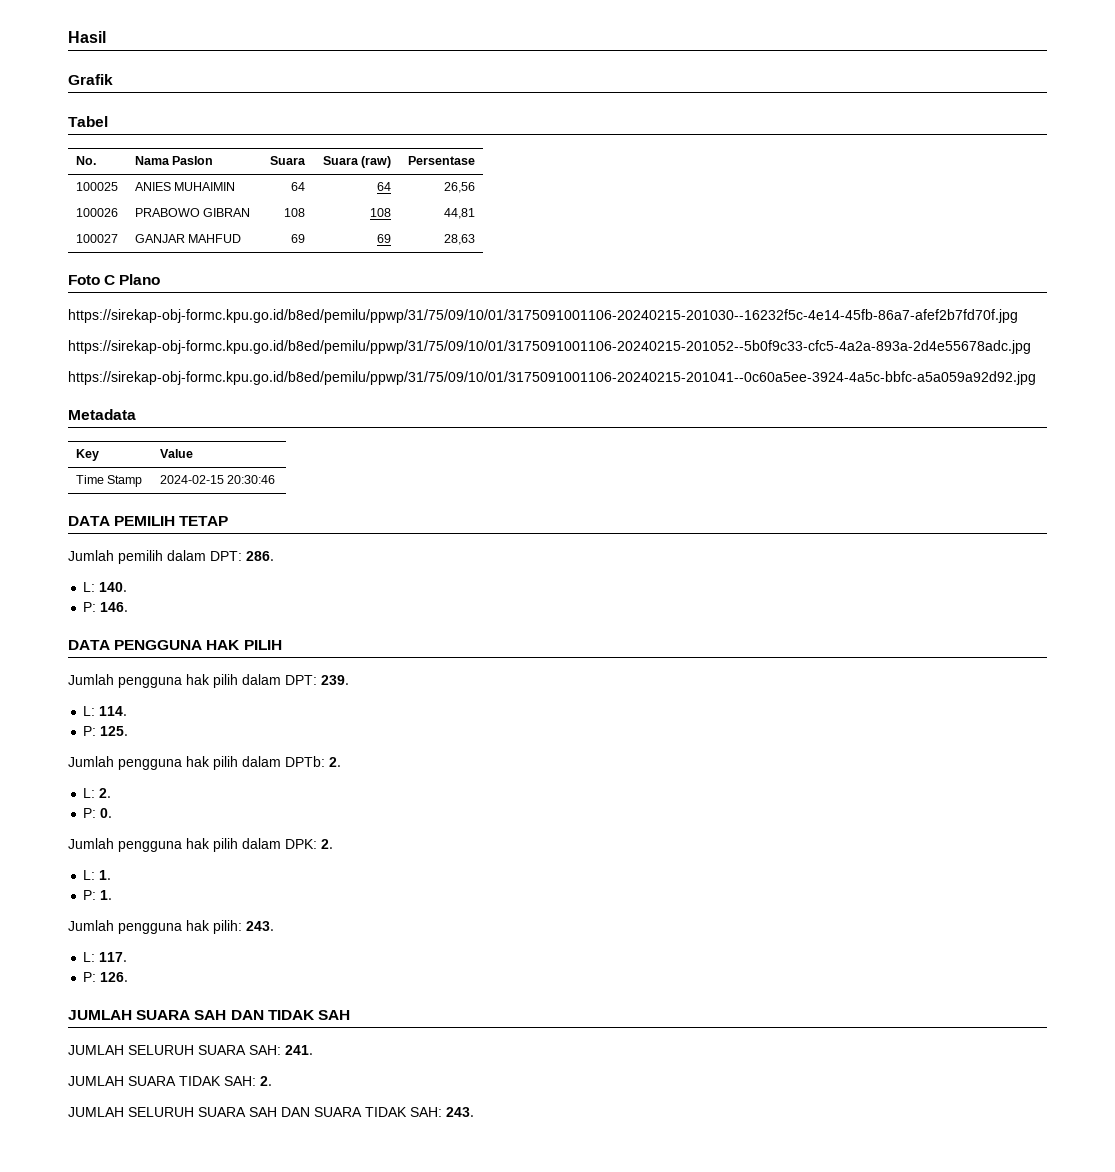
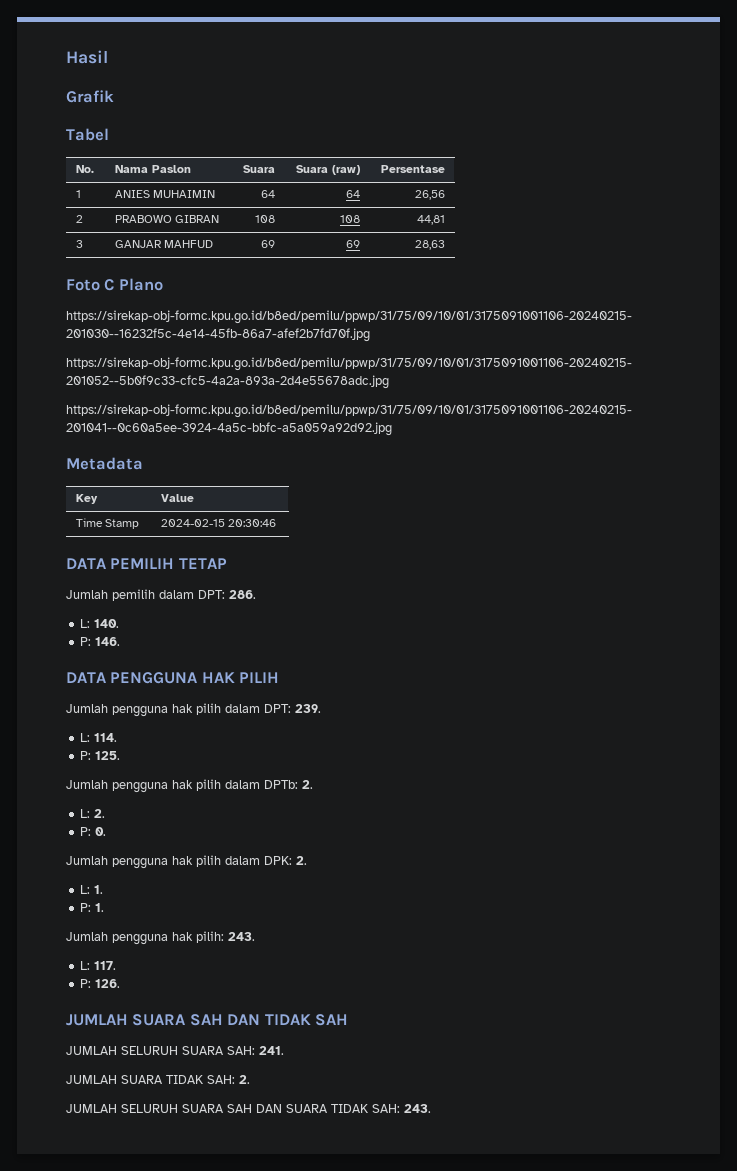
- 100025 | ANIES MUHAIMIN | 64 | 64 | 26,56
+ 1 | ANIES MUHAIMIN | 64 | 64 | 26,56
- 100026 | PRABOWO GIBRAN | 108 | 108 | 44,81
+ 2 | PRABOWO GIBRAN | 108 | 108 | 44,81
- 100027 | GANJAR MAHFUD | 69 | 69 | 28,63
+ 3 | GANJAR MAHFUD | 69 | 69 | 28,63

